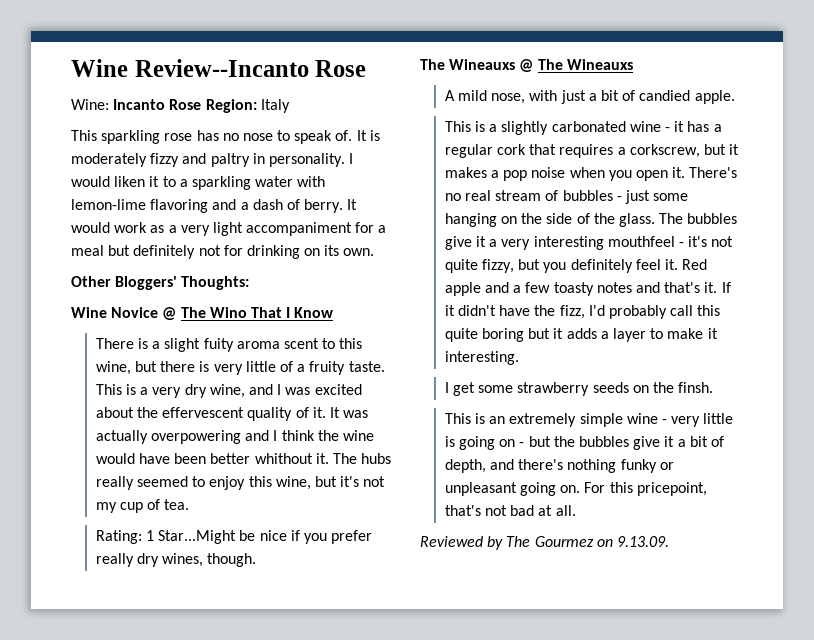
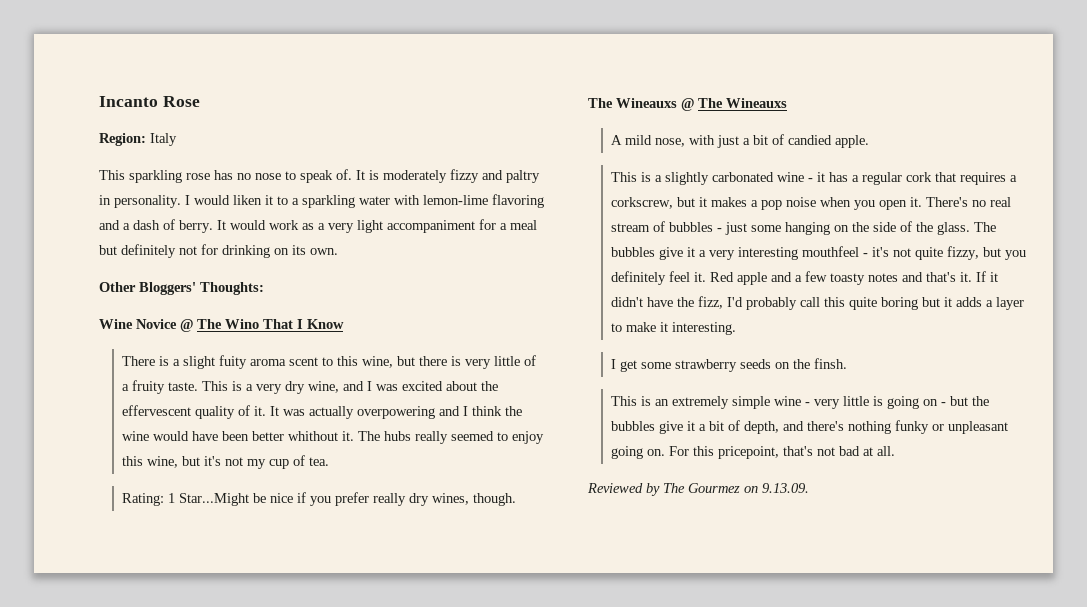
- Wine Review--Incanto Rose
+ Incanto Rose
- Wine: Incanto Rose Region: Italy
+ Region: Italy

